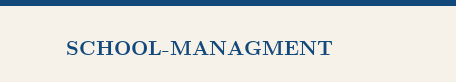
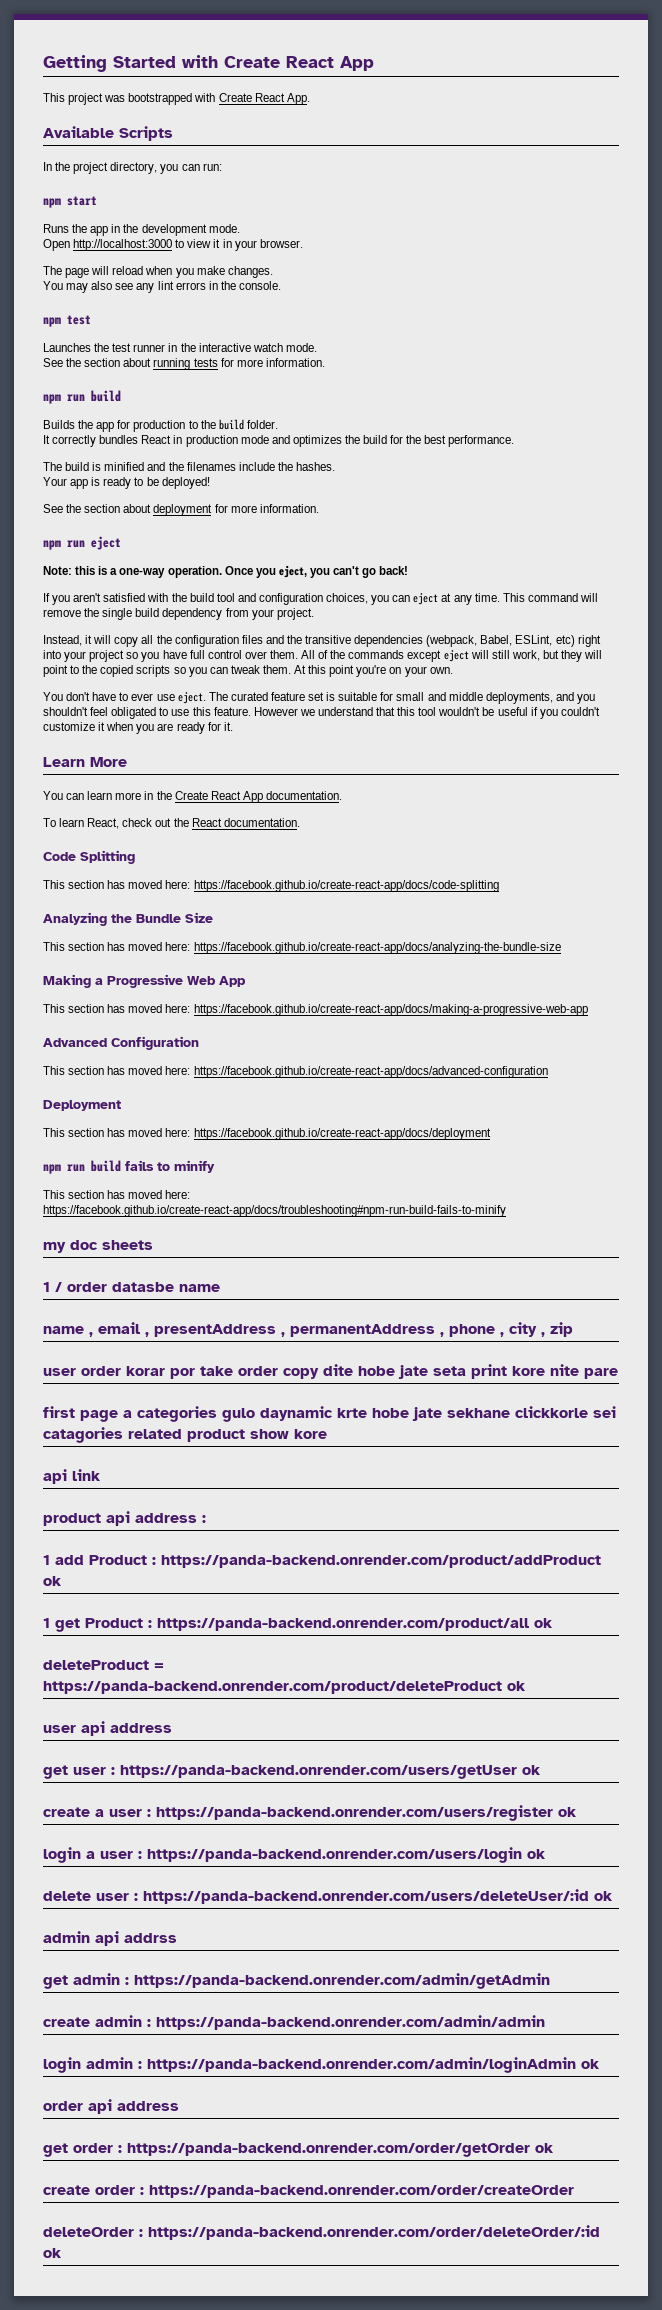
- SCHOOL-MANAGMENT
+ Getting Started with Create React App
+ This project was bootstrapped with Create React App.
+ Available Scripts
+ In the project directory, you can run:
+ npm start
+ Runs the app in the development mode.
+ Open http://localhost:3000 to view it in your browser.
+ The page will reload when you make changes.
+ You may also see any lint errors in the console.
+ npm test
+ Launches the test runner in the interactive watch mode.
+ See the section about running tests for more information.
+ npm run build
+ Builds the app for production to the build folder.
+ It correctly bundles React in production mode and optimizes the build for the best performance.
+ The build is minified and the filenames include the hashes.
+ Your app is ready to be deployed!
+ See the section about deployment for more information.
+ npm run eject
+ Note: this is a one-way operation. Once you eject, you can't go back!
+ If you aren't satisfied with the build tool and configuration choices, you can eject at any time. This command will remove the single build dependency from your project.
+ Instead, it will copy all the configuration files and the transitive dependencies (webpack, Babel, ESLint, etc) right into your project so you have full control over them. All of the commands except eject will still work, but they will point to the copied scripts so you can tweak them. At this point you're on your own.
+ You don't have to ever use eject. The curated feature set is suitable for small and middle deployments, and you shouldn't feel obligated to use this feature. However we understand that this tool wouldn't be useful if you couldn't customize it when you are ready for it.
+ Learn More
+ You can learn more in the Create React App documentation.
+ To learn React, check out the React documentation.
+ Code Splitting
+ This section has moved here: https://facebook.github.io/create-react-app/docs/code-splitting
+ Analyzing the Bundle Size
+ This section has moved here: https://facebook.github.io/create-react-app/docs/analyzing-the-bundle-size
+ Making a Progressive Web App
+ This section has moved here: https://facebook.github.io/create-react-app/docs/making-a-progressive-web-app
+ Advanced Configuration
+ This section has moved here: https://facebook.github.io/create-react-app/docs/advanced-configuration
+ Deployment
+ This section has moved here: https://facebook.github.io/create-react-app/docs/deployment
+ npm run build fails to minify
+ This section has moved here: https://facebook.github.io/create-react-app/docs/troubleshooting#npm-run-build-fails-to-minify
+ my doc sheets
+ 1 / order datasbe name
+ name , email , presentAddress , permanentAddress , phone , city , zip
+ user order korar por take order copy dite hobe jate seta print kore nite pare
+ first page a categories gulo daynamic krte hobe jate sekhane clickkorle sei catagories related product show kore
+ api link
+ product api address :
+ 1 add Product : https://panda-backend.onrender.com/product/addProduct ok
+ 1 get Product : https://panda-backend.onrender.com/product/all ok
+ deleteProduct = https://panda-backend.onrender.com/product/deleteProduct ok
+ user api address
+ get user : https://panda-backend.onrender.com/users/getUser ok
+ create a user : https://panda-backend.onrender.com/users/register ok
+ login a user : https://panda-backend.onrender.com/users/login ok
+ delete user : https://panda-backend.onrender.com/users/deleteUser/:id ok
+ admin api addrss
+ get admin : https://panda-backend.onrender.com/admin/getAdmin
+ create admin : https://panda-backend.onrender.com/admin/admin
+ login admin : https://panda-backend.onrender.com/admin/loginAdmin ok
+ order api address
+ get order : https://panda-backend.onrender.com/order/getOrder ok
+ create order : https://panda-backend.onrender.com/order/createOrder
+ deleteOrder : https://panda-backend.onrender.com/order/deleteOrder/:id ok

